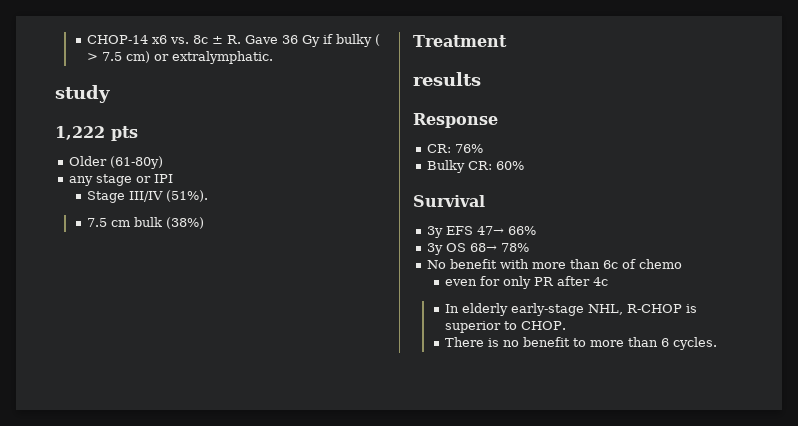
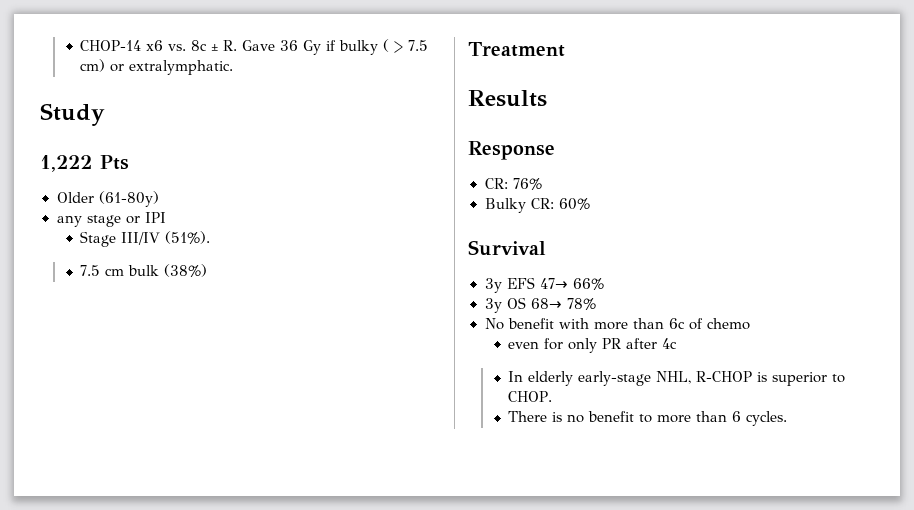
- study
+ Study
- 1,222 pts
+ 1,222 Pts
- results
+ Results

